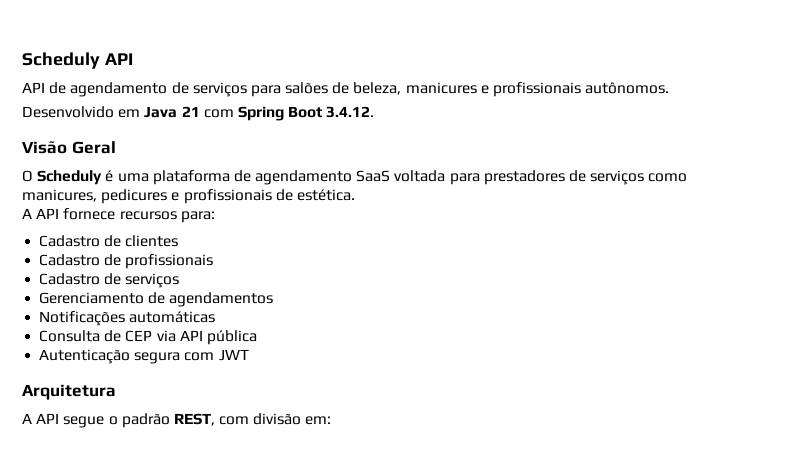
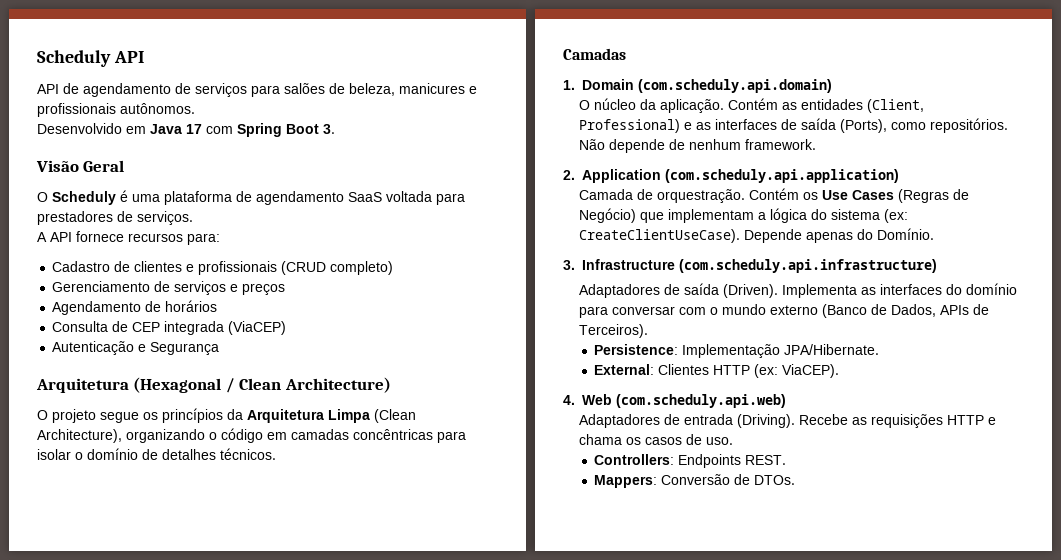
- Desenvolvido em Java 21 com Spring Boot 3.4.12.
+ Desenvolvido em Java 17 com Spring Boot 3.
- O Scheduly é uma plataforma de agendamento SaaS voltada para prestadores de serviços como manicures, pedicures e profissionais de estética.
+ O Scheduly é uma plataforma de agendamento SaaS voltada para prestadores de serviços.
- Cadastro de clientes
- Cadastro de profissionais
- Cadastro de serviços
+ Cadastro de clientes e profissionais (CRUD completo)
- Gerenciamento de agendamentos
- Notificações automáticas
- Consulta de CEP via API pública
- Autenticação segura com JWT
- Arquitetura
- A API segue o padrão REST, com divisão em:
+ Gerenciamento de serviços e preços
+ Agendamento de horários
+ Consulta de CEP integrada (ViaCEP)
+ Autenticação e Segurança
+ Arquitetura (Hexagonal / Clean Architecture)
+ O projeto segue os princípios da Arquitetura Limpa (Clean Architecture), organizando o código em camadas concêntricas para isolar o domínio de detalhes técnicos.
+ Camadas
+ 1. Domain (com.scheduly.api.domain)
+ O núcleo da aplicação. Contém as entidades (Client, Professional) e as interfaces de saída (Ports), como repositórios. Não depende de nenhum framework.
+ 2. Application (com.scheduly.api.application)
+ Camada de orquestração. Contém os Use Cases (Regras de Negócio) que implementam a lógica do sistema (ex: CreateClientUseCase). Depende apenas do Domínio.
+ 3. Infrastructure (com.scheduly.api.infrastructure)
+ Adaptadores de saída (Driven). Implementa as interfaces do domínio para conversar com o mundo externo (Banco de Dados, APIs de Terceiros).
+ Persistence: Implementação JPA/Hibernate.
+ External: Clientes HTTP (ex: ViaCEP).
+ 4. Web (com.scheduly.api.web)
+ Adaptadores de entrada (Driving). Recebe as requisições HTTP e chama os casos de uso.
+ Controllers: Endpoints REST.
+ Mappers: Conversão de DTOs.

